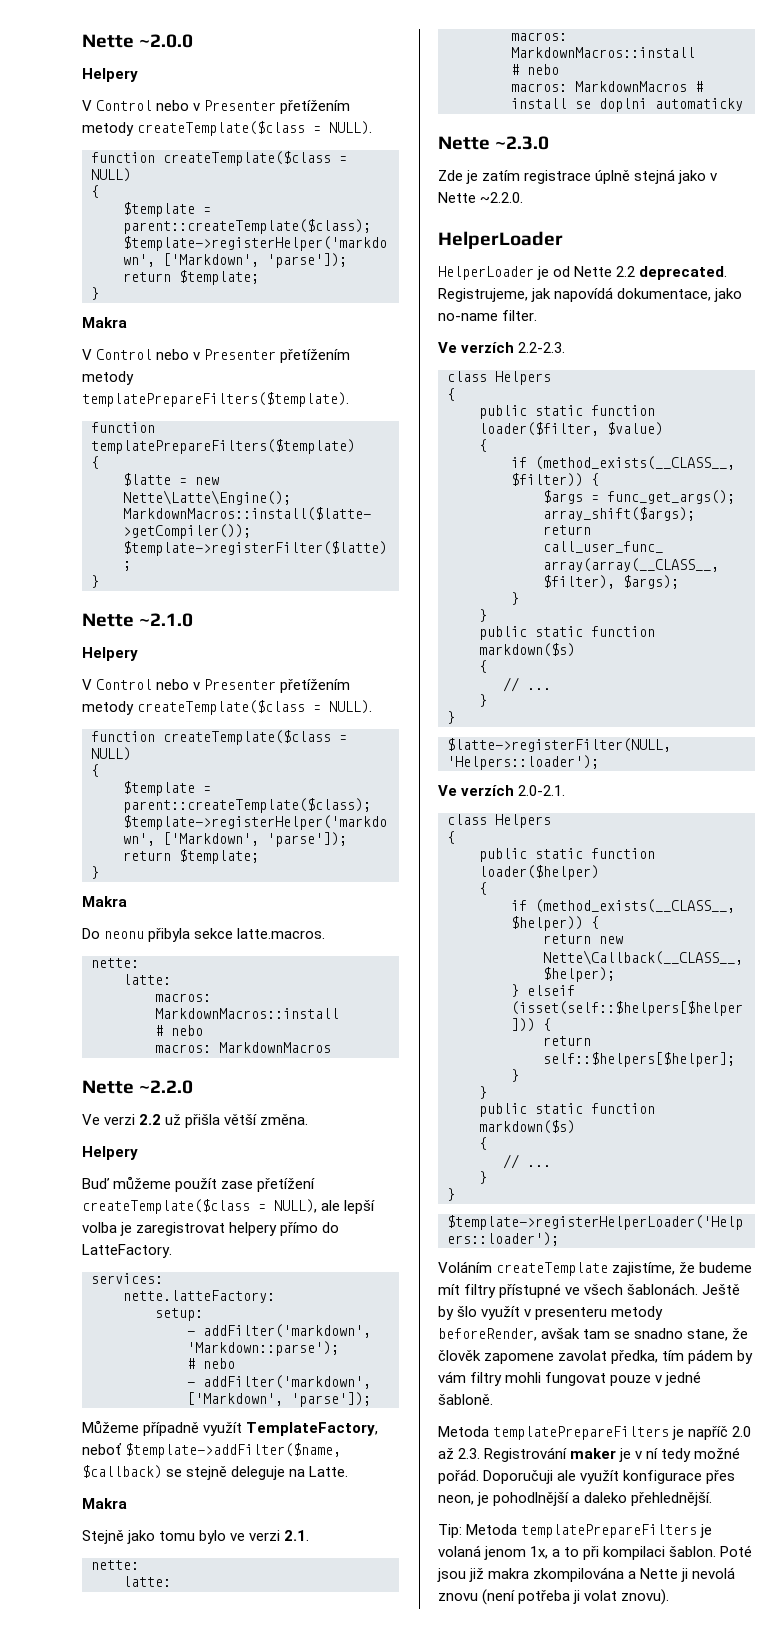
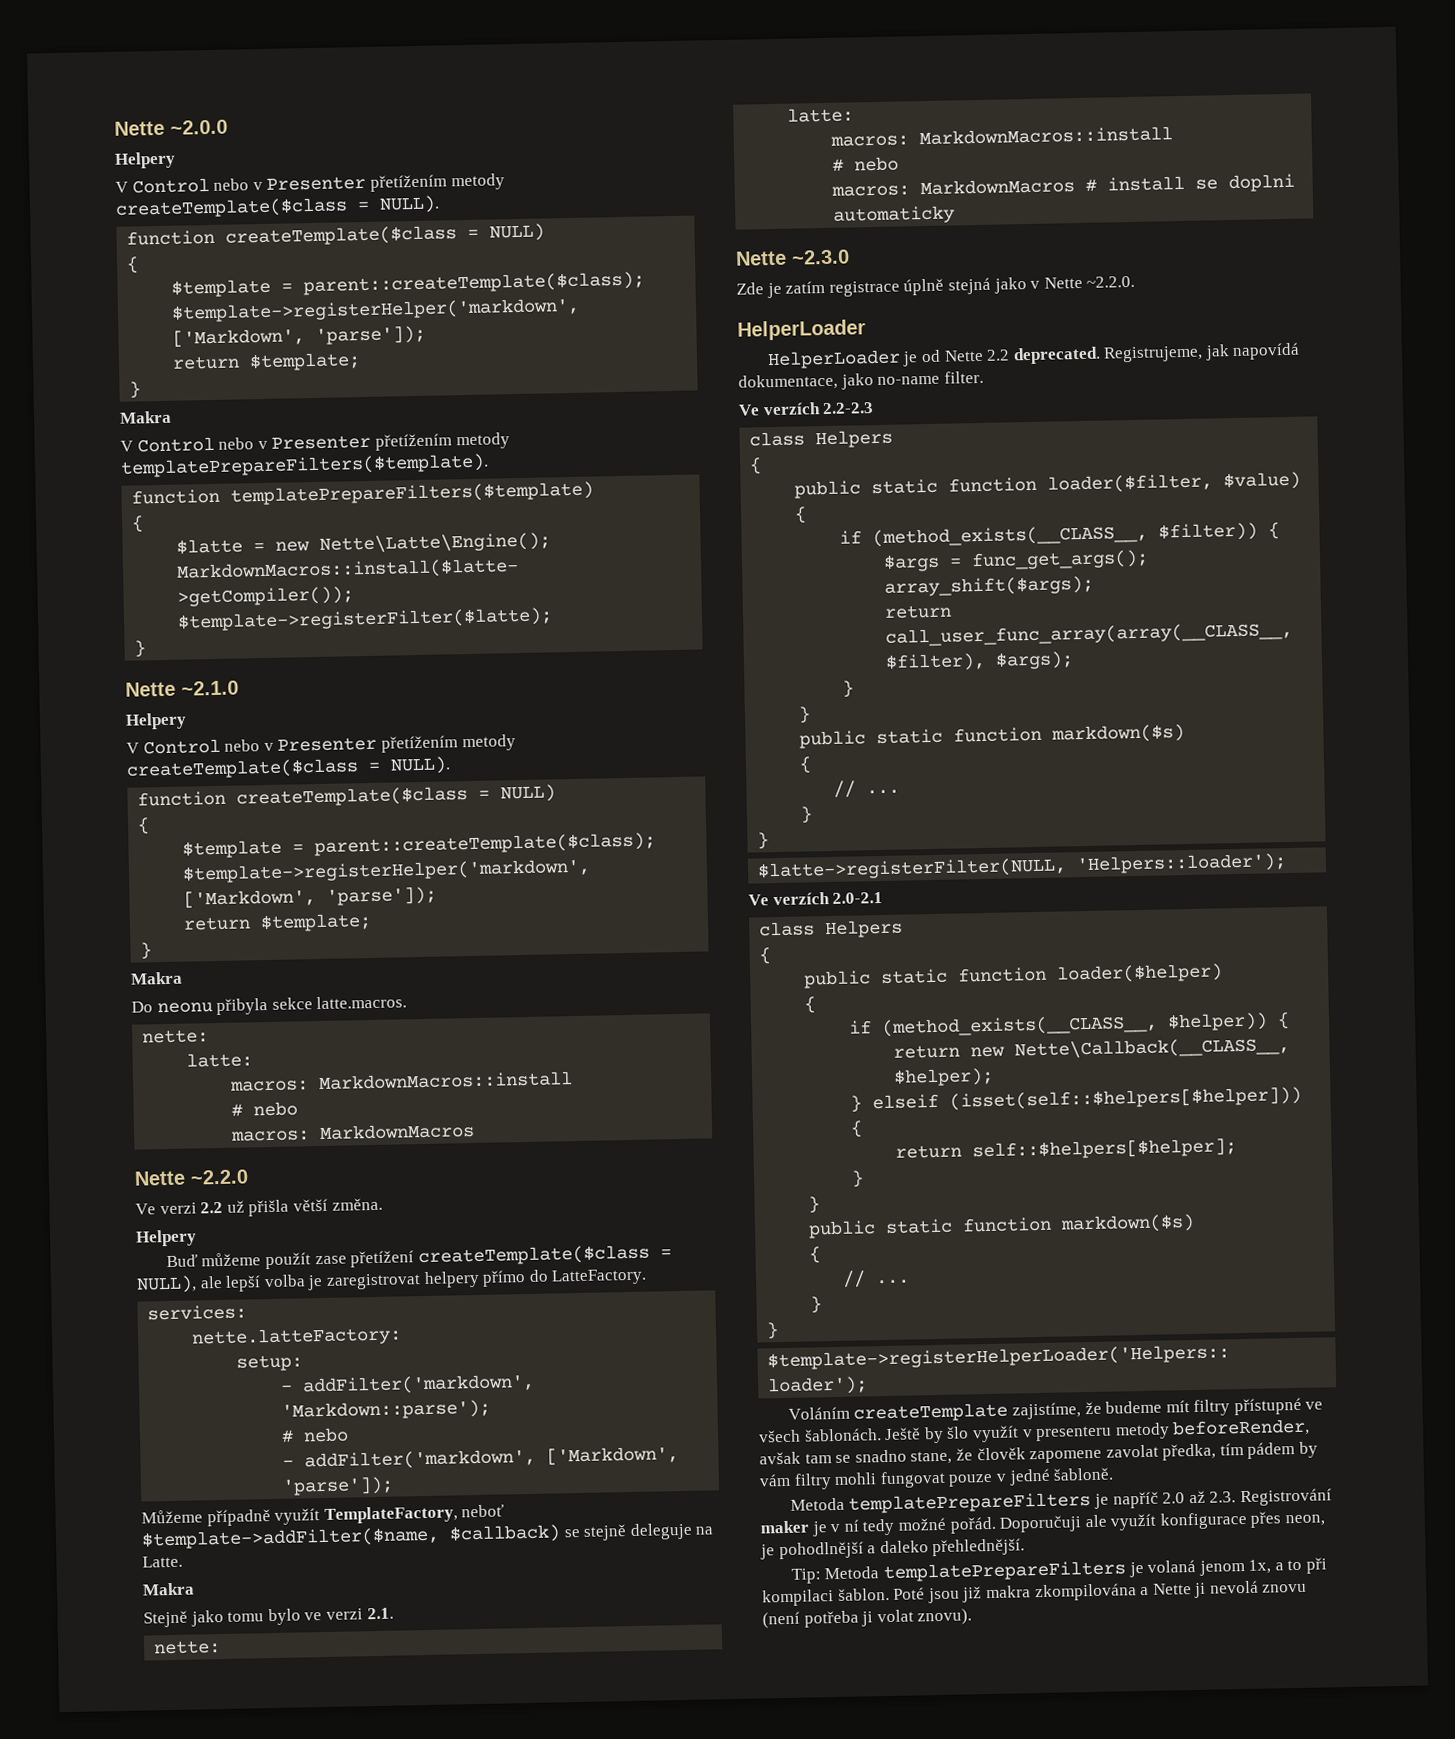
- Ve verzích 2.2-2.3.
+ Ve verzích 2.2-2.3
- Ve verzích 2.0-2.1.
+ Ve verzích 2.0-2.1

